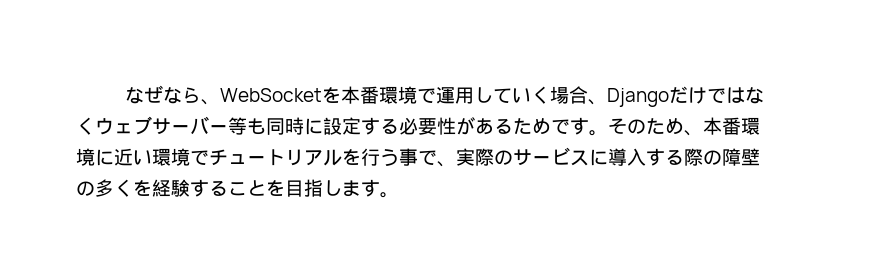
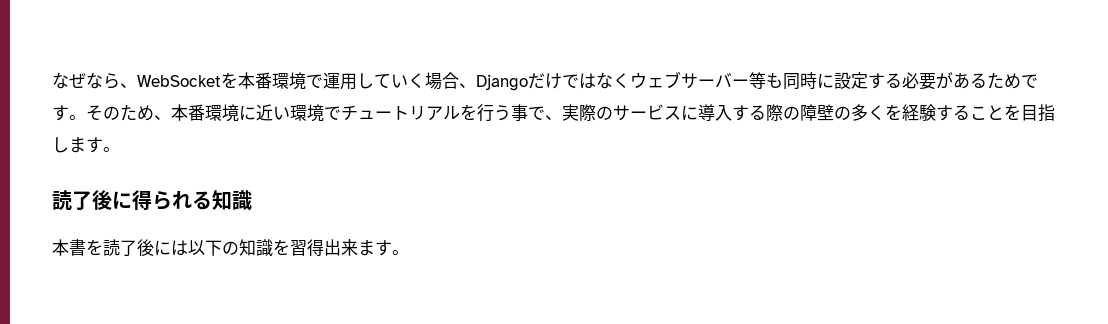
- なぜなら、WebSocketを本番環境で運用していく場合、Djangoだけではなくウェブサーバー等も同時に設定する必要性があるためです。
+ なぜなら、WebSocketを本番環境で運用していく場合、Djangoだけではなくウェブサーバー等も同時に設定する必要があるためです。
+ 読了後に得られる知識
+ 本書を読了後には以下の知識を習得出来ます。

